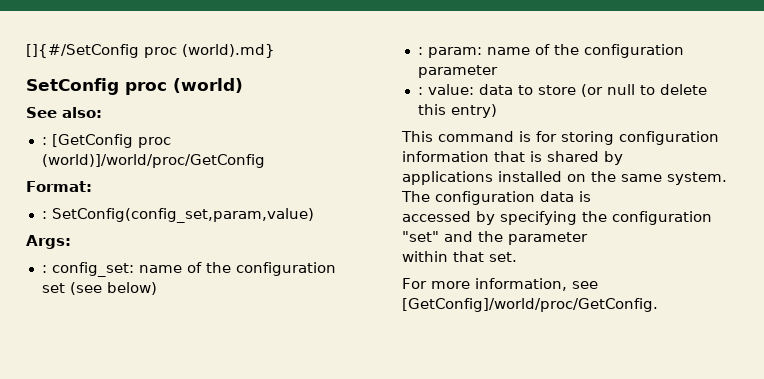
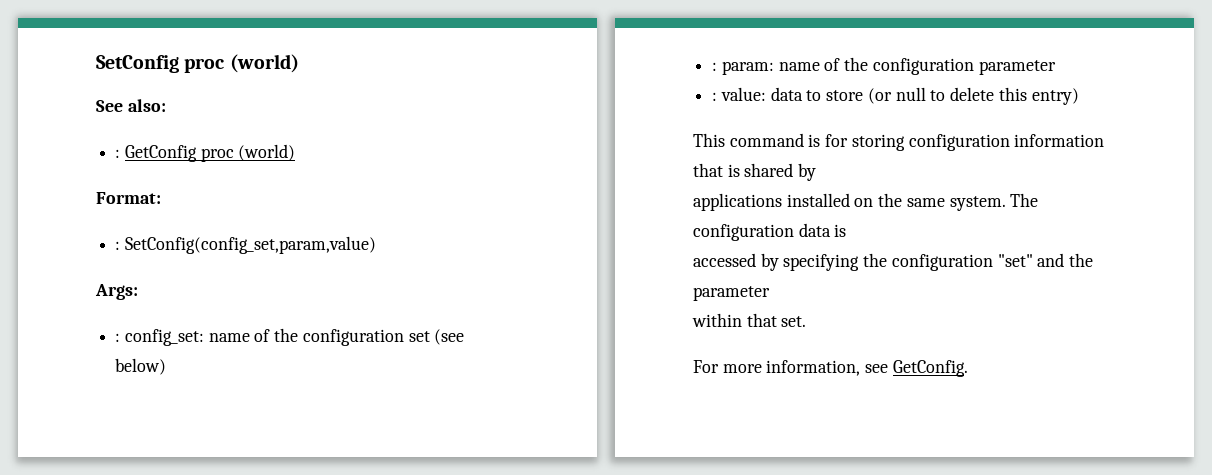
- []{#/SetConfig proc (world).md}
- : [GetConfig proc (world)]/world/proc/GetConfig
+ : GetConfig proc (world)
- For more information, see [GetConfig]/world/proc/GetConfig.
+ For more information, see GetConfig.

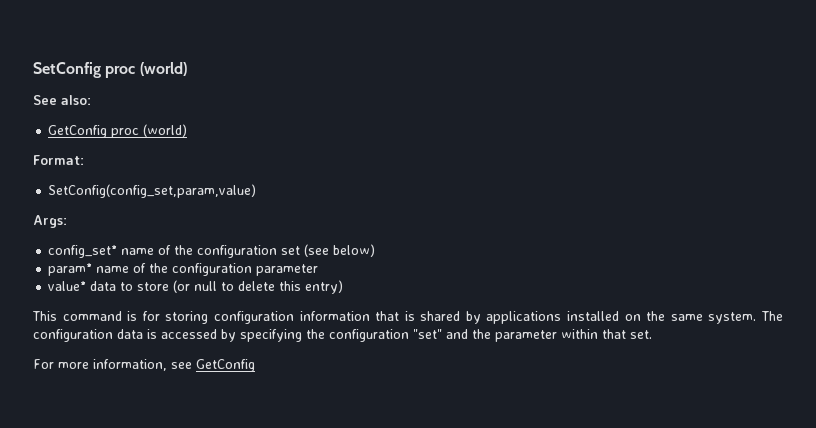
- : GetConfig proc (world)
+ GetConfig proc (world)
- : SetConfig(config_set,param,value)
+ SetConfig(config_set,param,value)
- : config_set: name of the configuration set (see below)
+ config_set* name of the configuration set (see below)
- : param: name of the configuration parameter
+ param* name of the configuration parameter
- : value: data to store (or null to delete this entry)
+ value* data to store (or null to delete this entry)
- This command is for storing configuration information that is shared by
- applications installed on the same system.
+ This command is for storing configuration information that is shared by applications installed on the same system.
- The configuration data is
- accessed by specifying the configuration "set" and the parameter
- within that set.
+ The configuration data is accessed by specifying the configuration "set" and the parameter within that set.
- For more information, see GetConfig.
+ For more information, see GetConfig

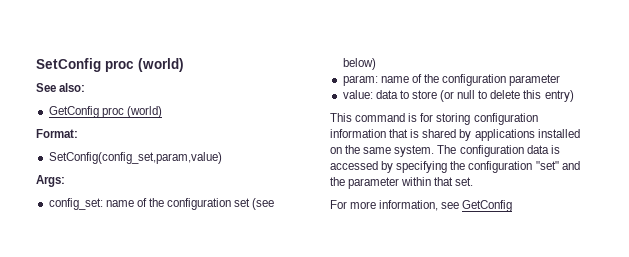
- config_set* name of the configuration set (see below)
+ config_set: name of the configuration set (see below)
- param* name of the configuration parameter
+ param: name of the configuration parameter
- value* data to store (or null to delete this entry)
+ value: data to store (or null to delete this entry)

